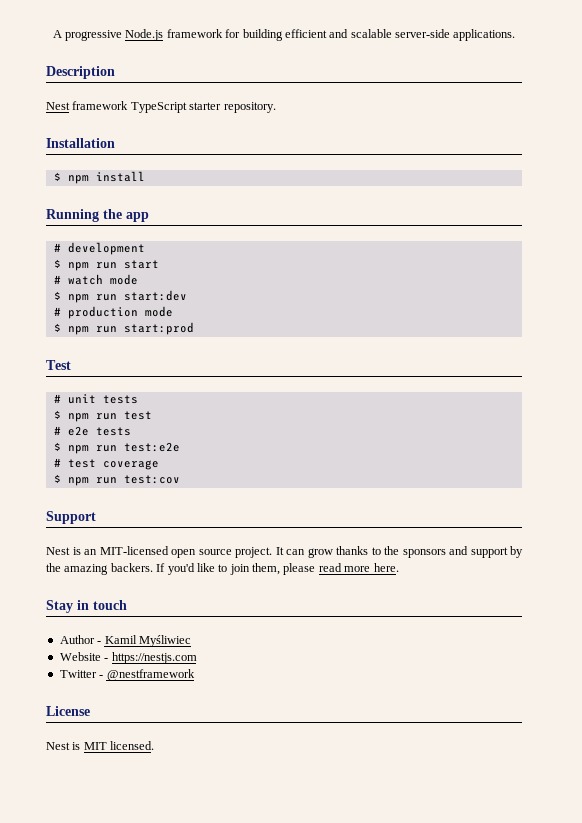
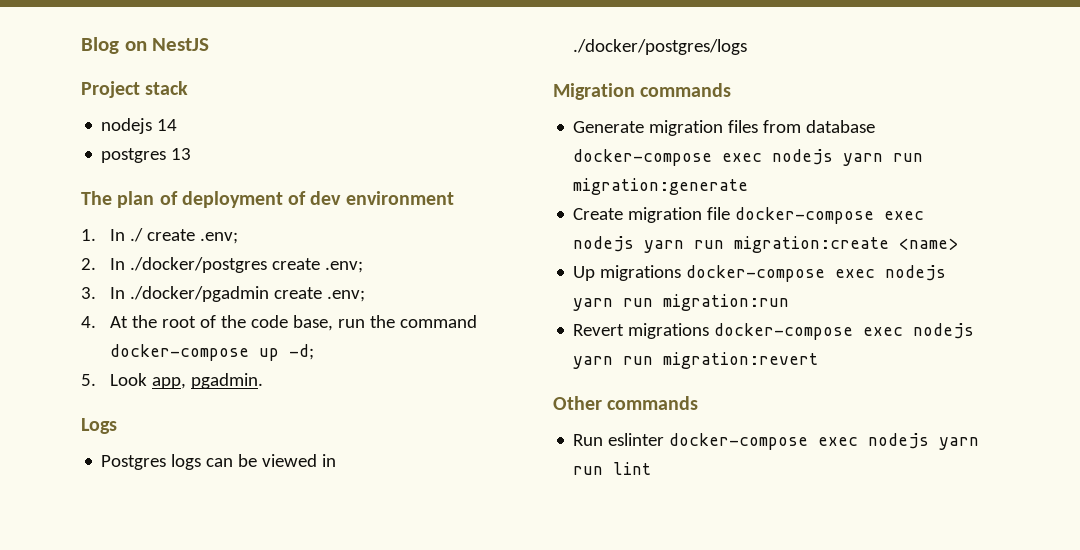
- A progressive Node.js framework for building efficient and scalable server-side applications.
- Description
- Nest framework TypeScript starter repository.
- Installation
- $ npm install
- Running the app
- # development
- $ npm run start
- # watch mode
- $ npm run start:dev
- # production mode
- $ npm run start:prod
- Test
- # unit tests
- $ npm run test
- # e2e tests
- $ npm run test:e2e
- # test coverage
- $ npm run test:cov
- Support
- Nest is an MIT-licensed open source project. It can grow thanks to the sponsors and support by the amazing backers. If you'd like to join them, please read more here.
- Stay in touch
- Author - Kamil Myśliwiec
- Website - https://nestjs.com
- Twitter - @nestframework
- License
- Nest is MIT licensed.
+ Blog on NestJS
+ Project stack
+ nodejs 14
+ postgres 13
+ The plan of deployment of dev environment
+ 1. In ./ create .env;
+ 2. In ./docker/postgres create .env;
+ 3. In ./docker/pgadmin create .env;
+ 4. At the root of the code base, run the command docker-compose up -d;
+ 5. Look app, pgadmin.
+ Logs
+ Postgres logs can be viewed in ./docker/postgres/logs
+ Migration commands
+ Generate migration files from database docker-compose exec nodejs yarn run migration:generate
+ Create migration file docker-compose exec nodejs yarn run migration:create <name>
+ Up migrations docker-compose exec nodejs yarn run migration:run
+ Revert migrations docker-compose exec nodejs yarn run migration:revert
+ Other commands
+ Run eslinter docker-compose exec nodejs yarn run lint

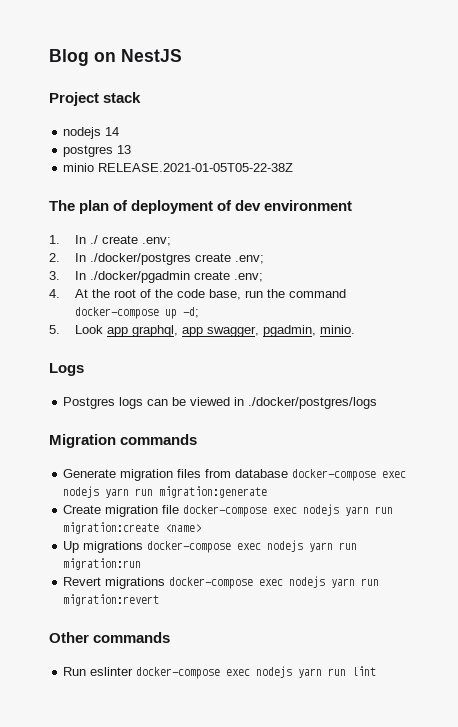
+ minio RELEASE.2021-01-05T05-22-38Z
- 5. Look app, pgadmin.
+ 5. Look app graphql, app swagger, pgadmin, minio.

